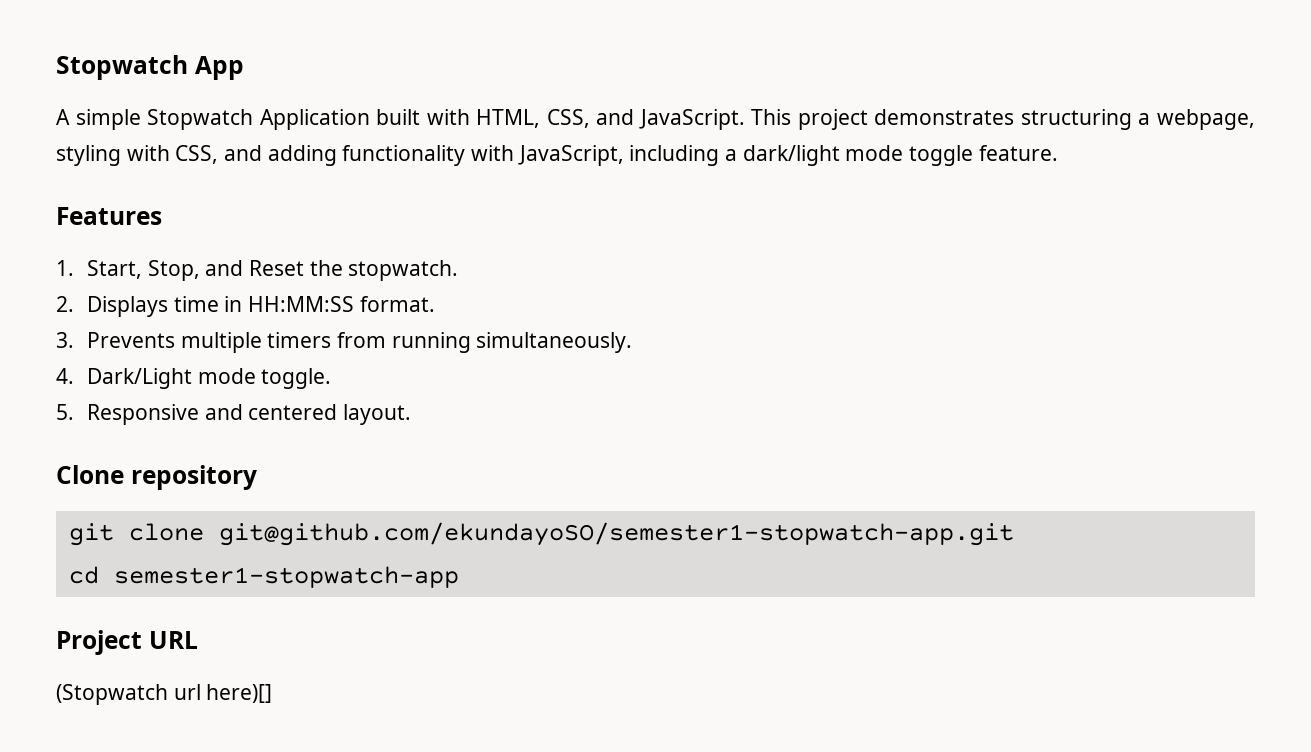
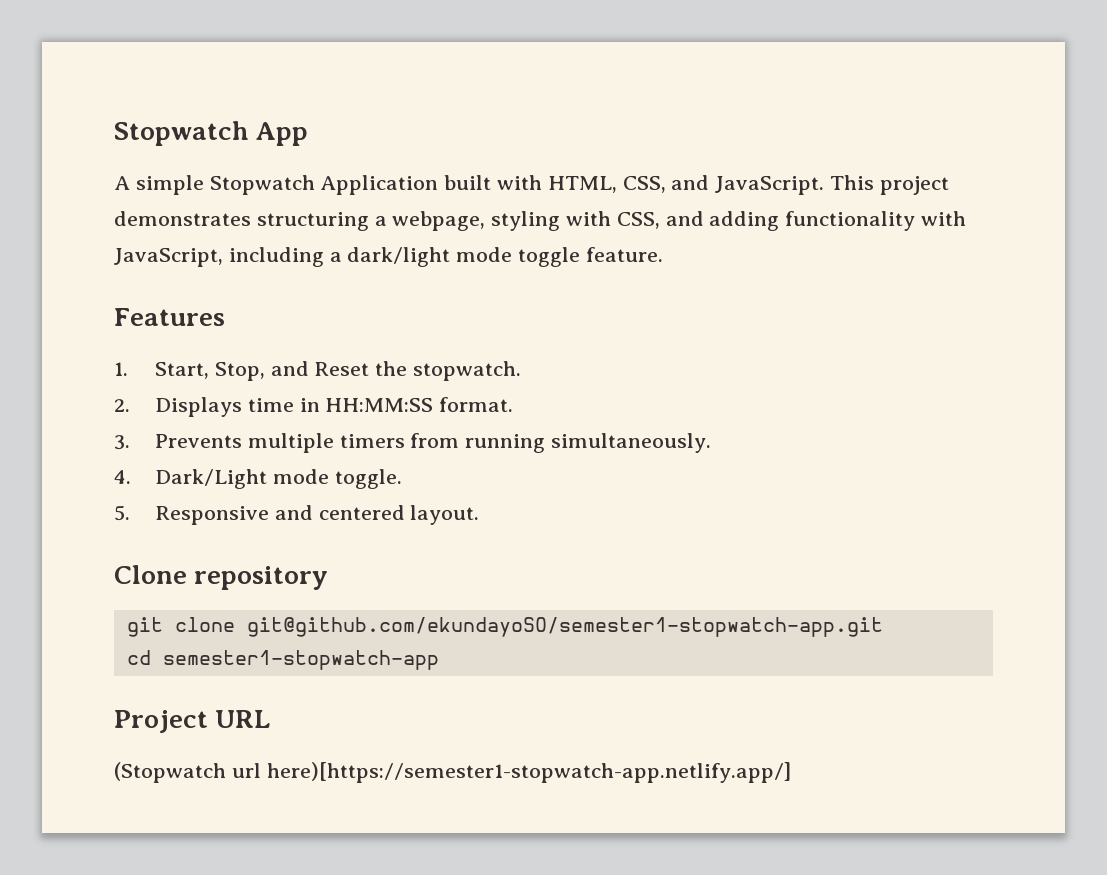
- (Stopwatch url here)[]
+ (Stopwatch url here)[https://semester1-stopwatch-app.netlify.app/]

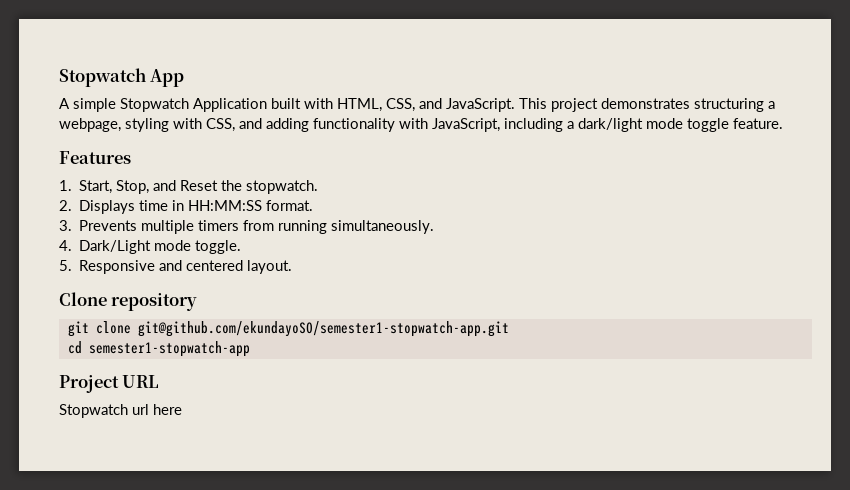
- (Stopwatch url here)[https://semester1-stopwatch-app.netlify.app/]
+ Stopwatch url here

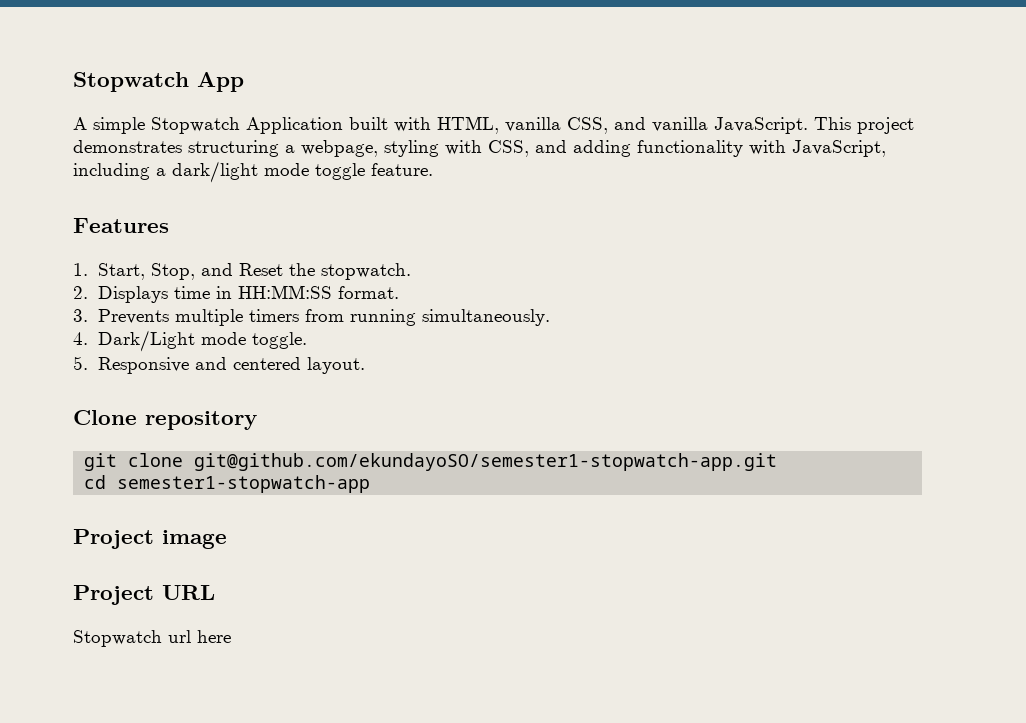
- A simple Stopwatch Application built with HTML, CSS, and JavaScript.
+ A simple Stopwatch Application built with HTML, vanilla CSS, and vanilla JavaScript.
+ Project image

